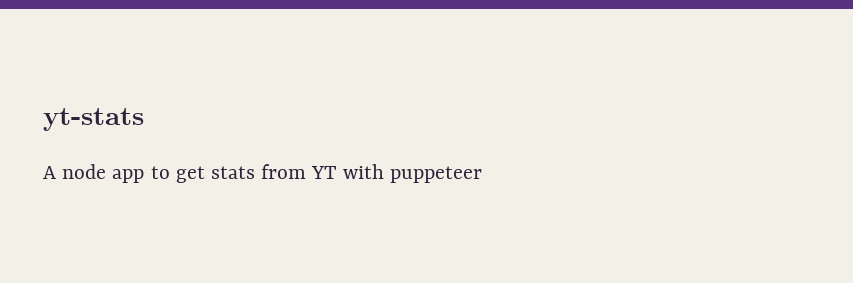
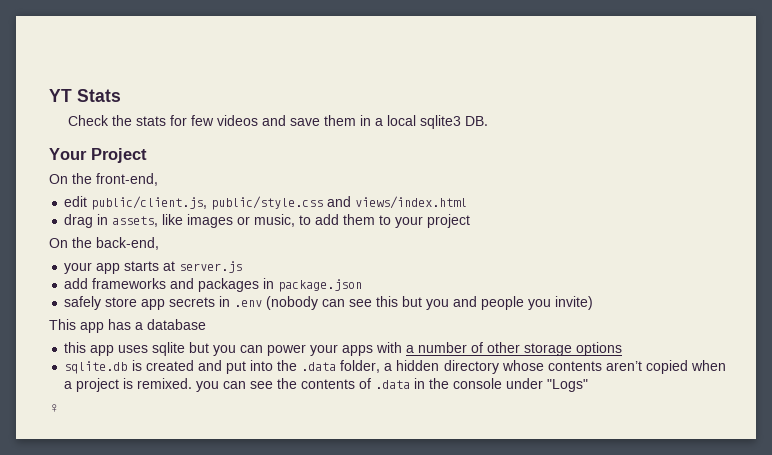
- yt-stats
- A node app to get stats from YT with puppeteer
+ YT Stats
+ Check the stats for few videos and save them in a local sqlite3 DB.
+ Your Project
+ On the front-end,
+ edit public/client.js, public/style.css and views/index.html
+ drag in assets, like images or music, to add them to your project
+ On the back-end,
+ your app starts at server.js
+ add frameworks and packages in package.json
+ safely store app secrets in .env (nobody can see this but you and people you invite)
+ This app has a database
+ this app uses sqlite but you can power your apps with a number of other storage options
+ sqlite.db is created and put into the .data folder, a hidden directory whose contents aren’t copied when a project is remixed. you can see the contents of .data in the console under "Logs"
+ ♀

